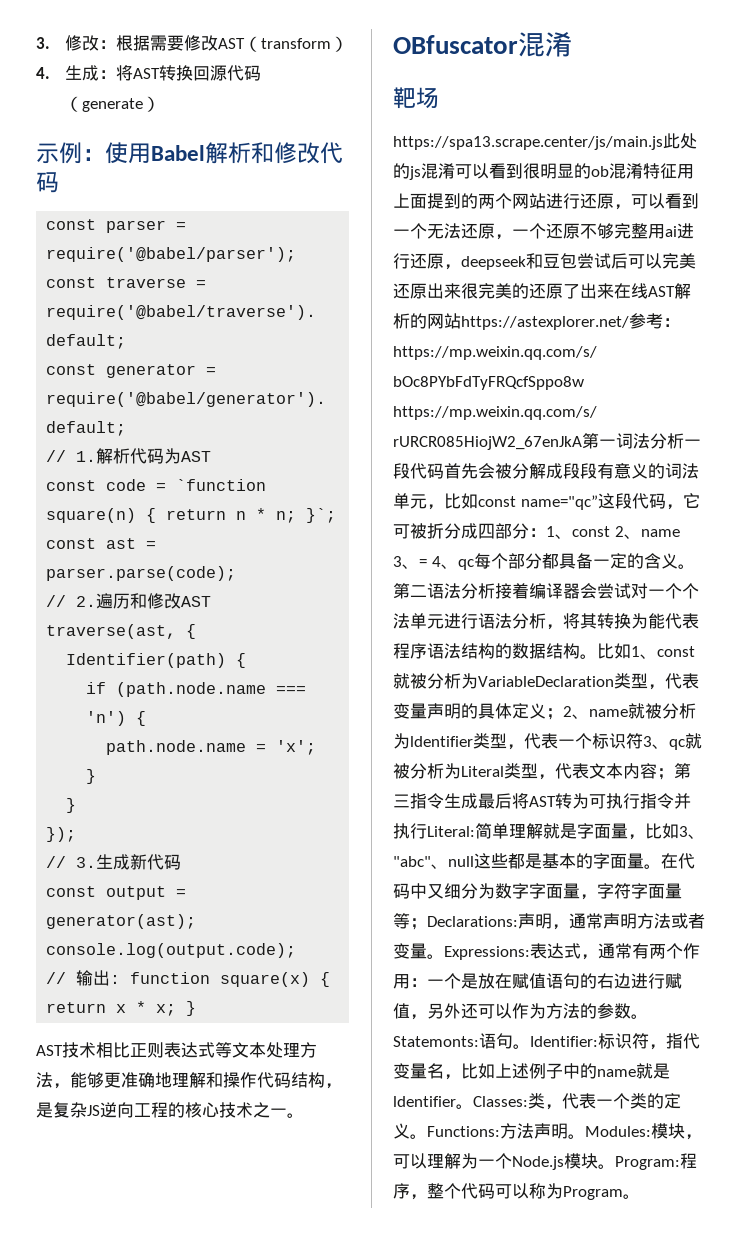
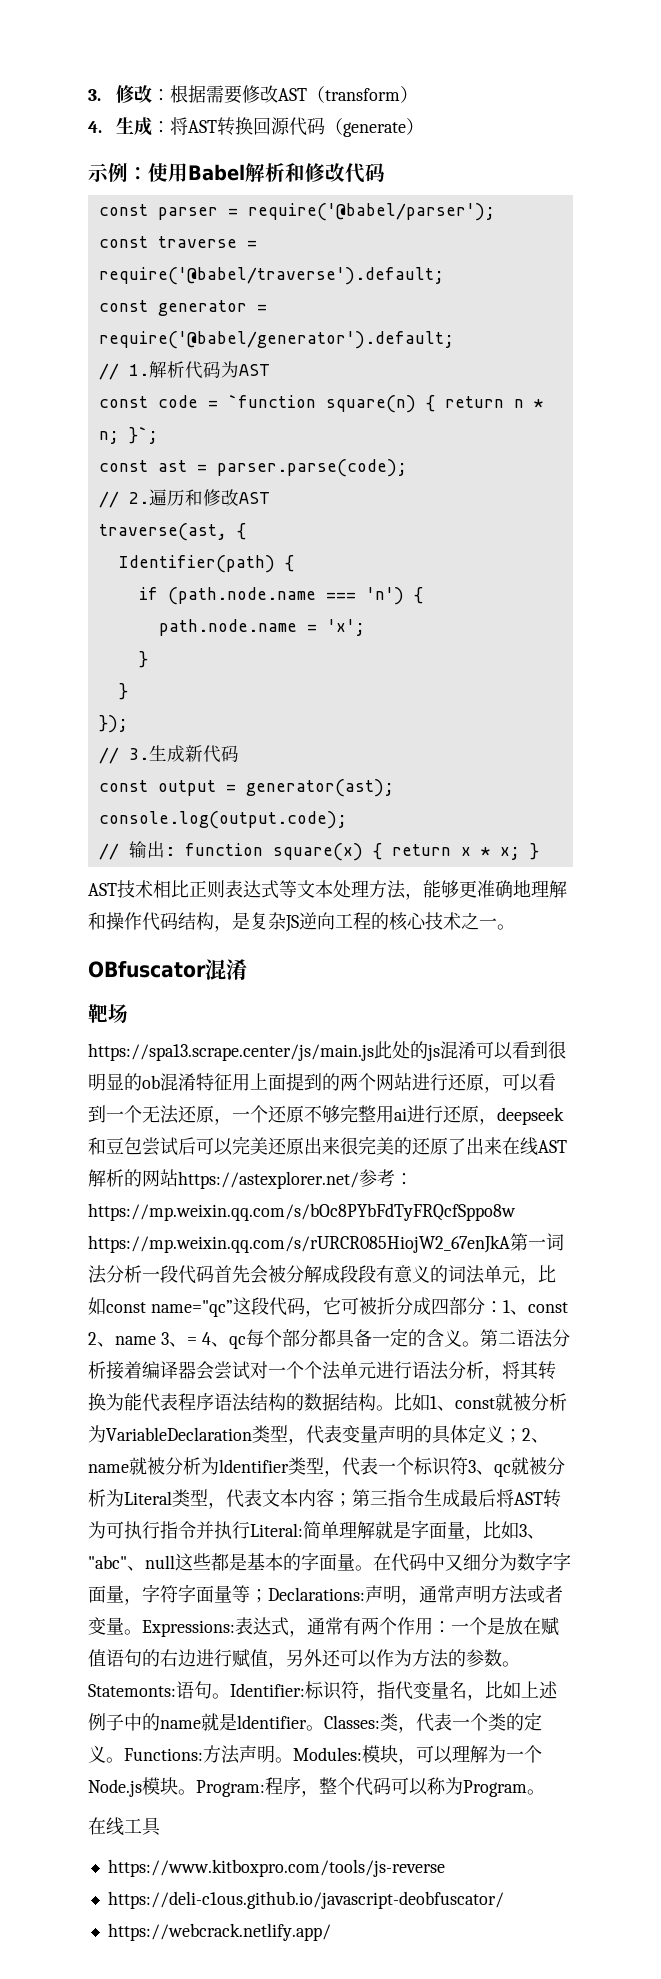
+ 在线工具
+ https://www.kitboxpro.com/tools/js-reverse
+ https://deli-c1ous.github.io/javascript-deobfuscator/
+ https://webcrack.netlify.app/

